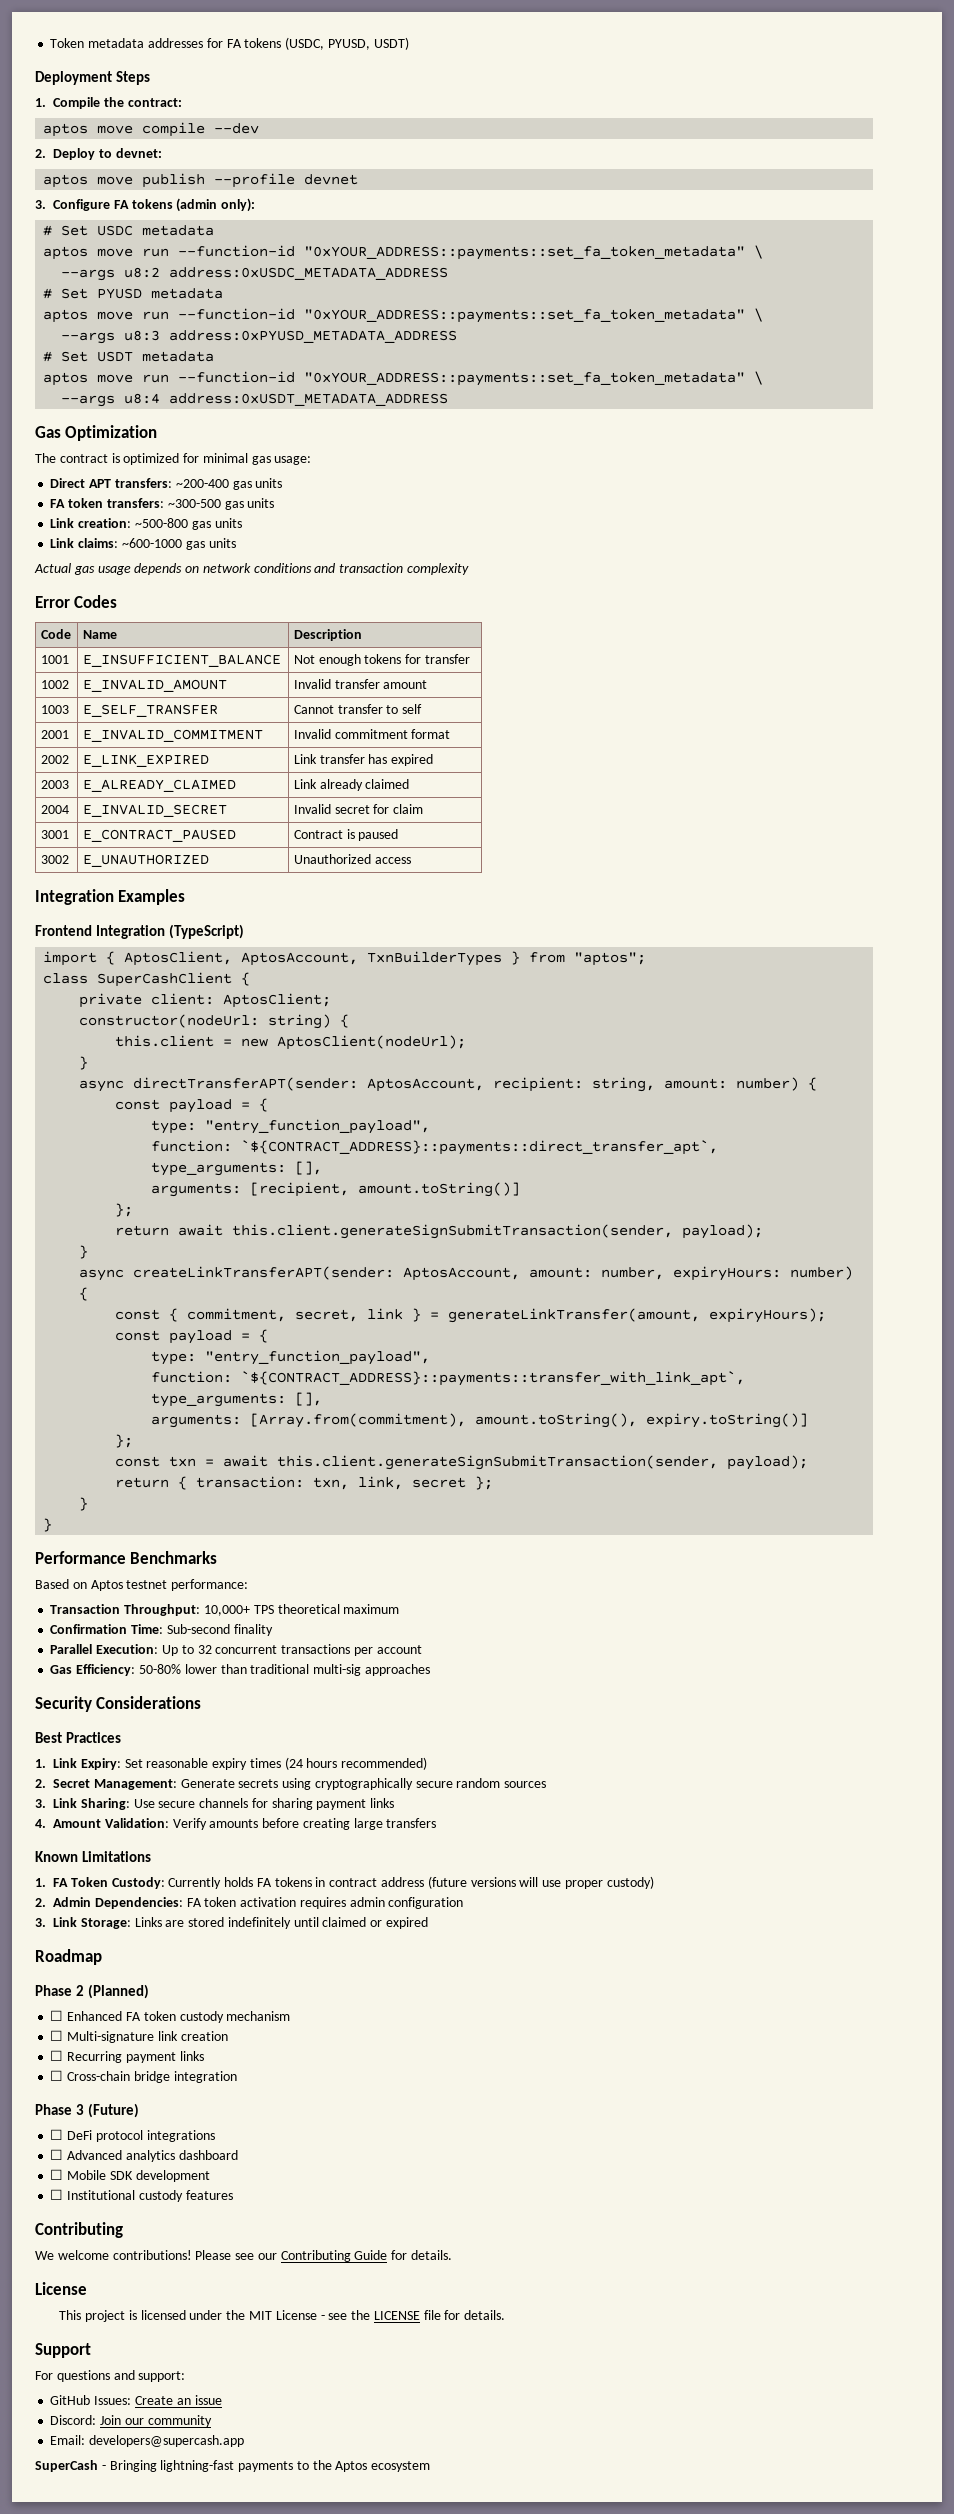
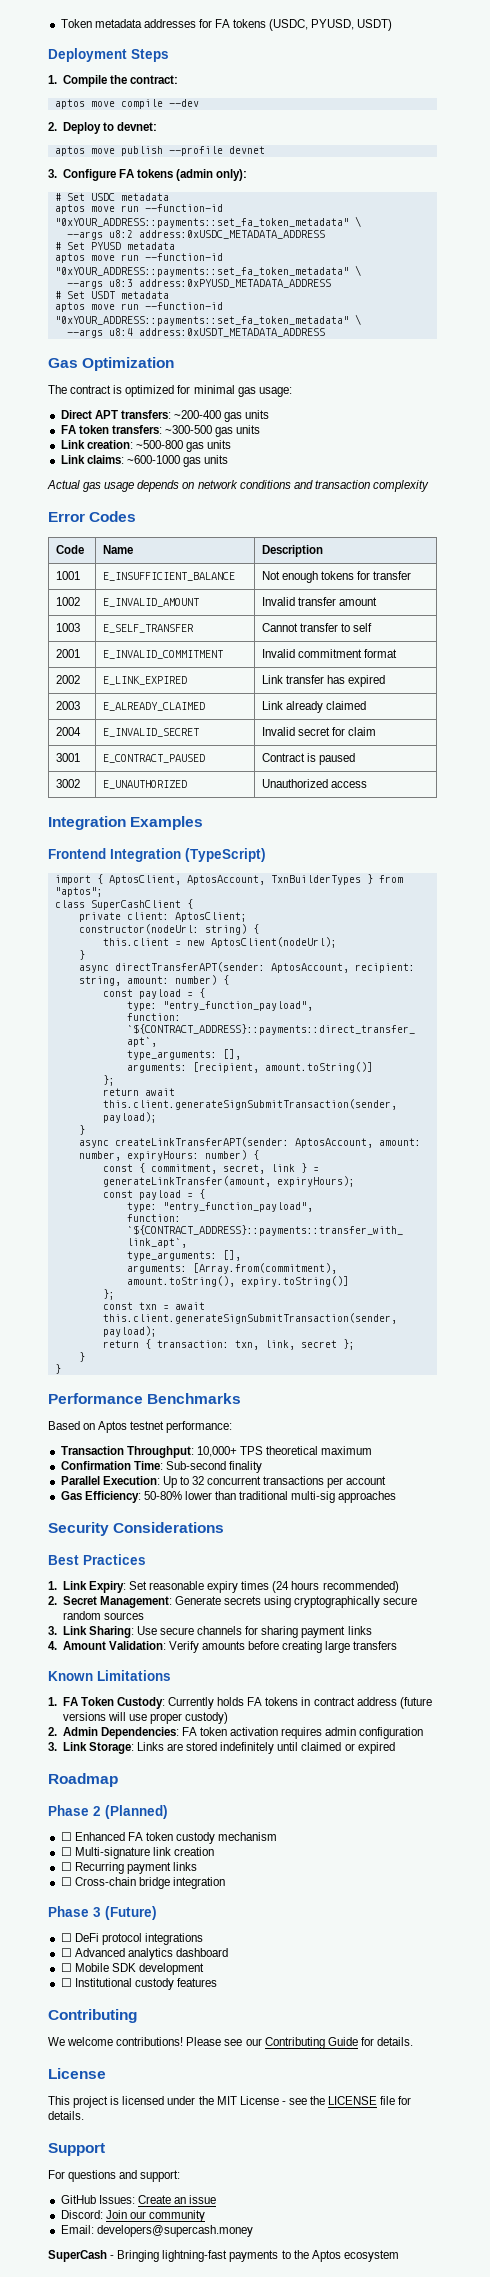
- Email: developers@supercash.app
+ Email: developers@supercash.money

